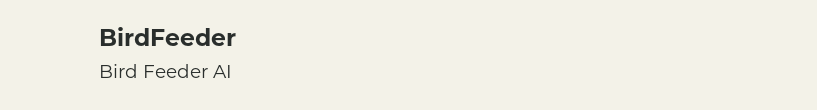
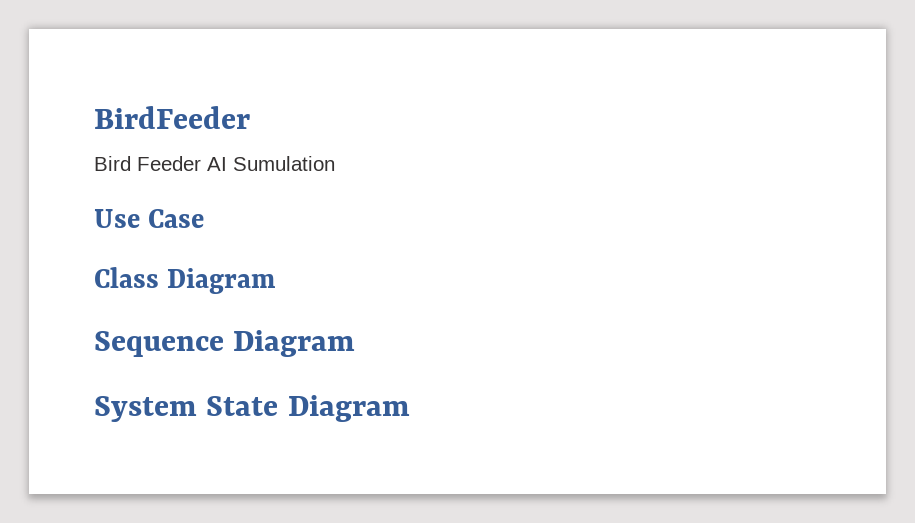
- Bird Feeder AI
+ Bird Feeder AI Sumulation
+ Use Case
+ Class Diagram
+ Sequence Diagram
+ System State Diagram

